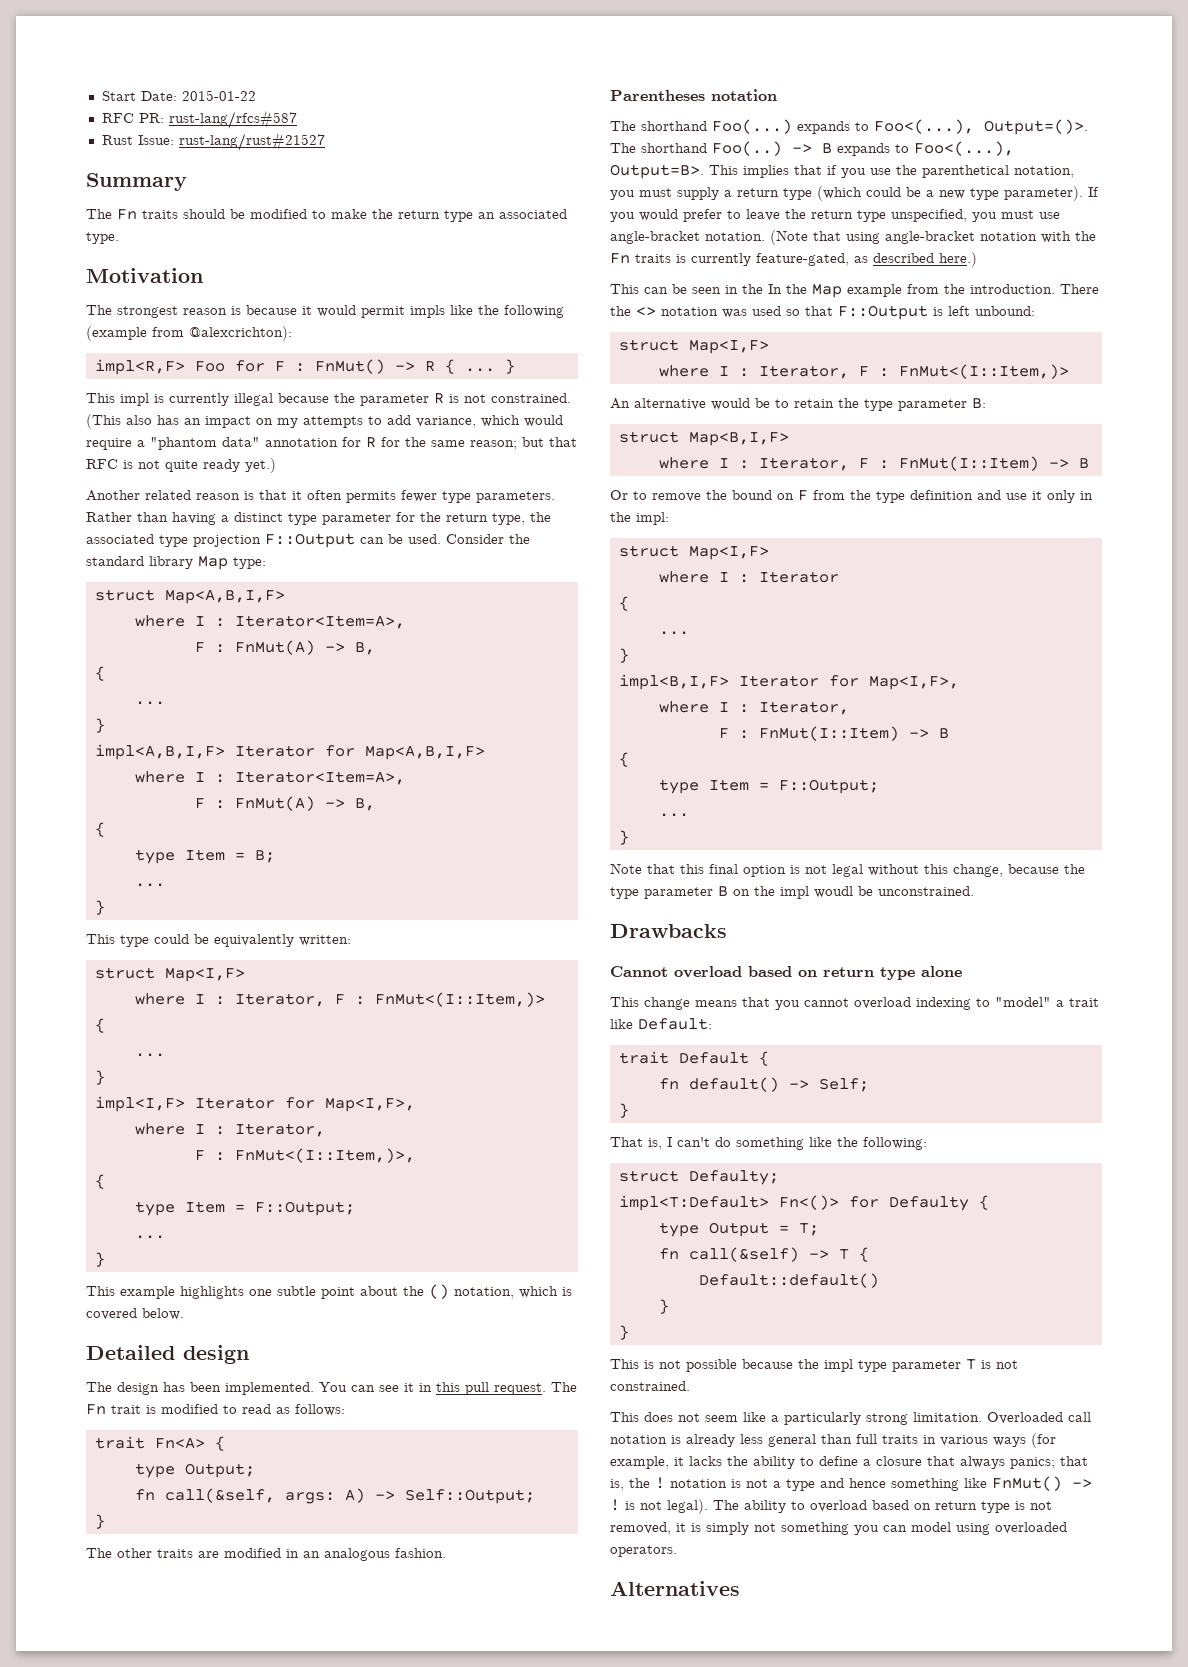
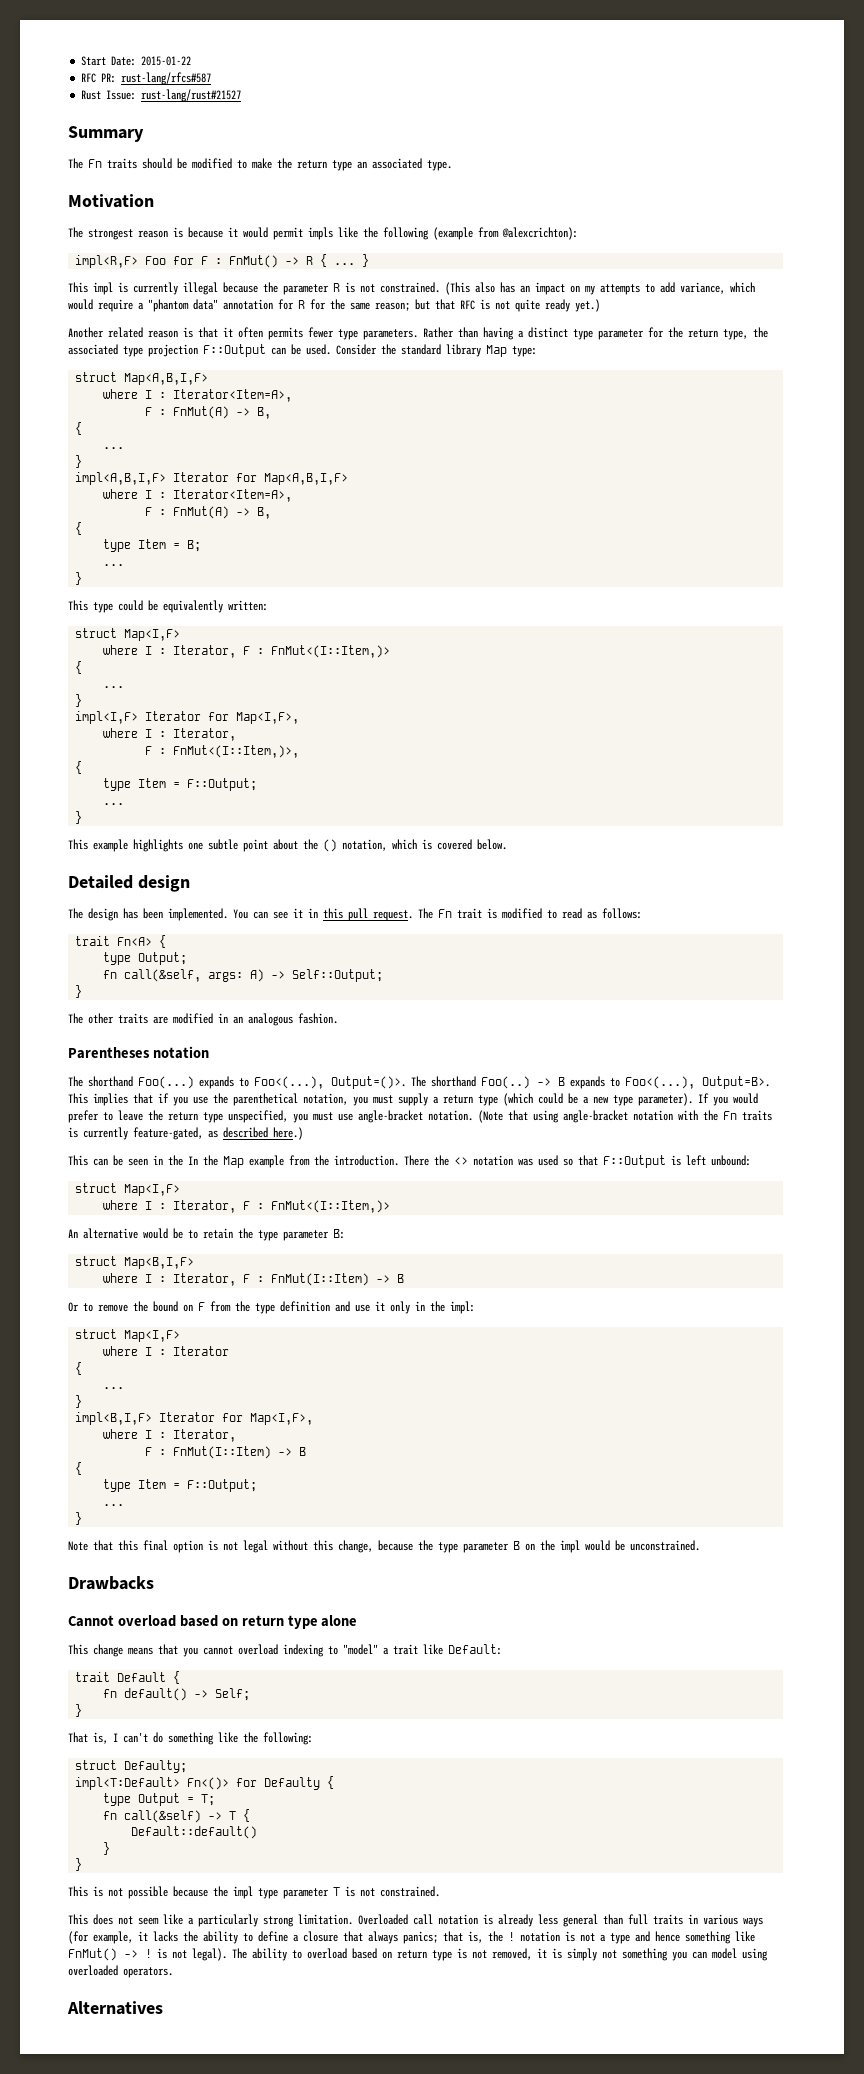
- Note that this final option is not legal without this change, because the type parameter B on the impl woudl be unconstrained.
+ Note that this final option is not legal without this change, because the type parameter B on the impl would be unconstrained.

